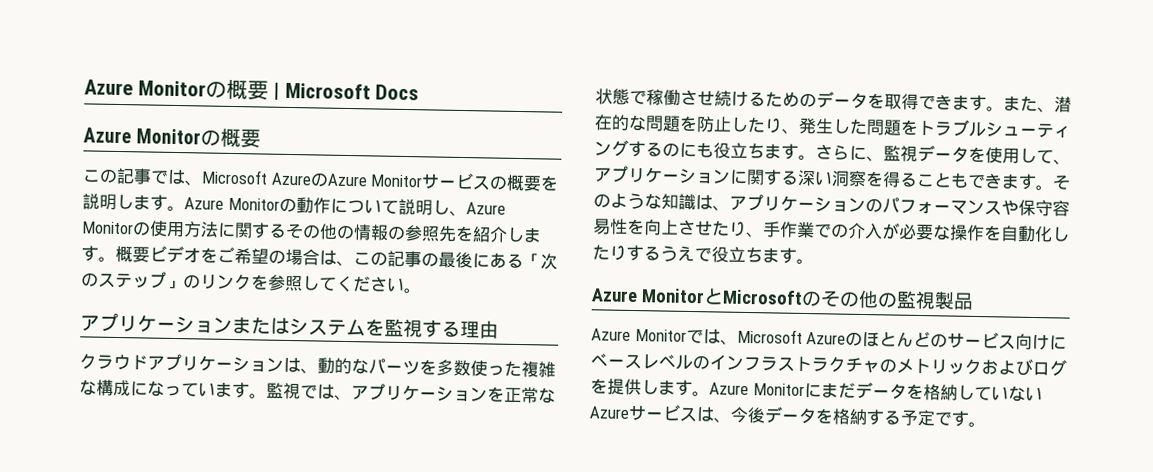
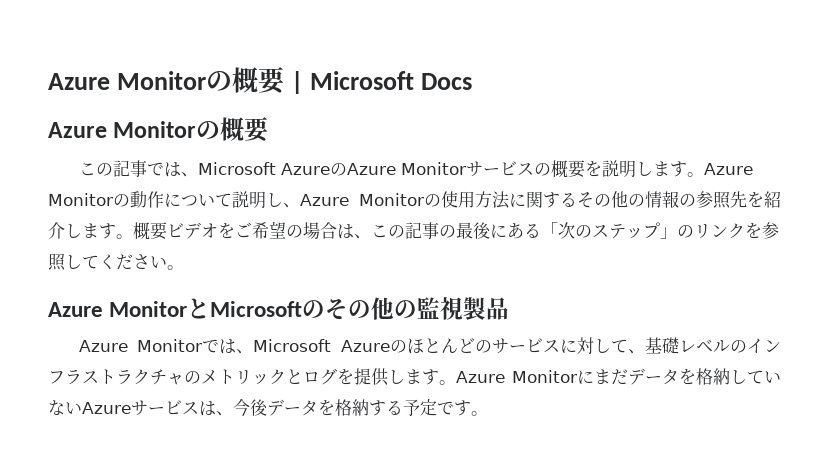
- アプリケーションまたはシステムを監視する理由
- クラウドアプリケーションは、動的なパーツを多数使った複雑な構成になっています。監視では、アプリケーションを正常な状態で稼働させ続けるためのデータを取得できます。また、潜在的な問題を防止したり、発生した問題をトラブルシューティングするのにも役立ちます。さらに、監視データを使用して、アプリケーションに関する深い洞察を得ることもできます。そのような知識は、アプリケーションのパフォーマンスや保守容易性を向上させたり、手作業での介入が必要な操作を自動化したりするうえで役立ちます。
- Azure Monitorでは、Microsoft Azureのほとんどのサービス向けにベースレベルのインフラストラクチャのメトリックおよびログを提供します。
+ Azure Monitorでは、Microsoft Azureのほとんどのサービスに対して、基礎レベルのインフラストラクチャのメトリックとログを提供します。

